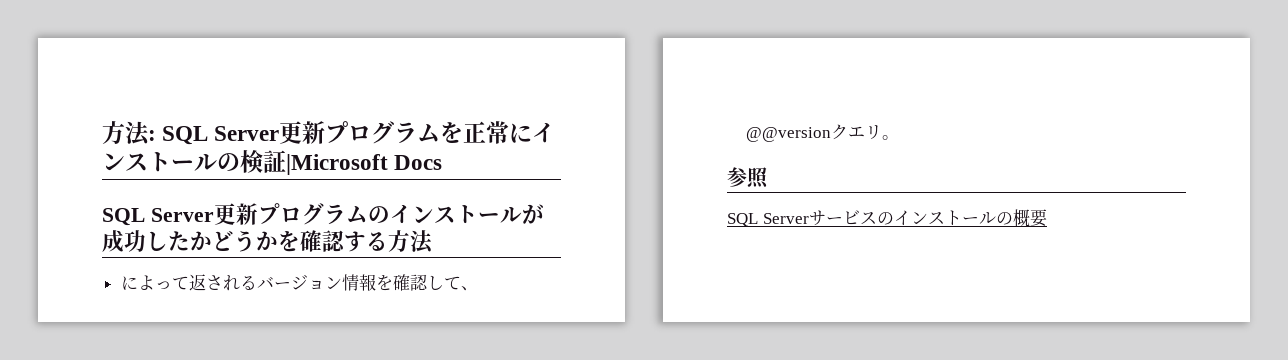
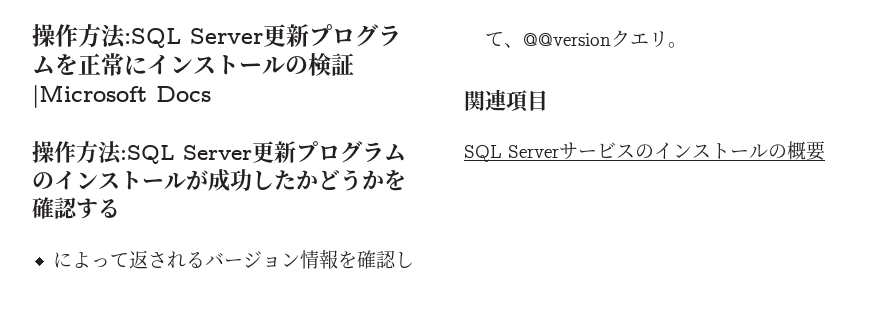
- 方法: SQL Server更新プログラムを正常にインストールの検証|Microsoft Docs
+ 操作方法:SQL Server更新プログラムを正常にインストールの検証|Microsoft Docs
- SQL Server更新プログラムのインストールが成功したかどうかを確認する方法
+ 操作方法:SQL Server更新プログラムのインストールが成功したかどうかを確認する
- 参照
+ 関連項目

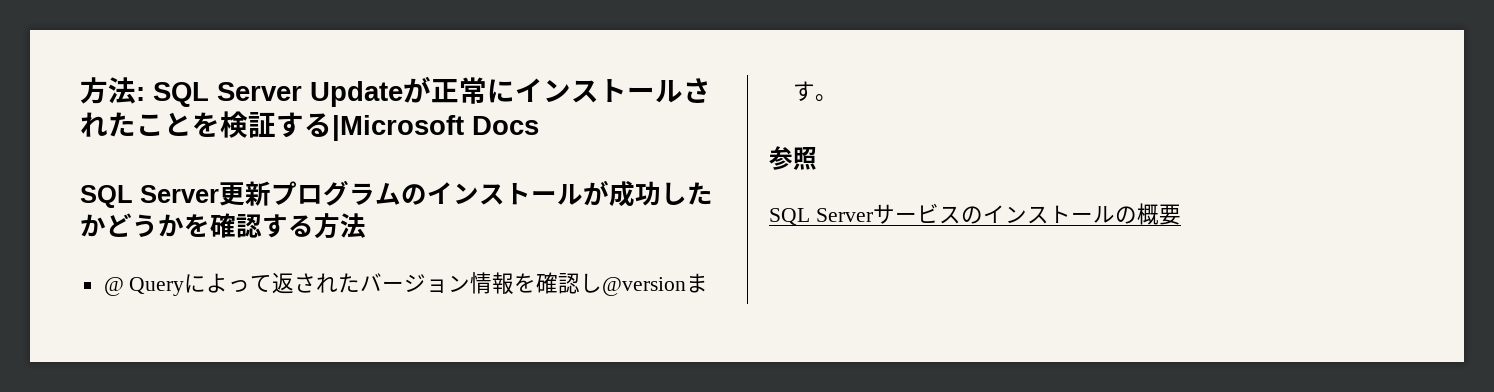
- 操作方法:SQL Server更新プログラムを正常にインストールの検証|Microsoft Docs
+ 方法: SQL Server Updateが正常にインストールされたことを検証する|Microsoft Docs
- 操作方法:SQL Server更新プログラムのインストールが成功したかどうかを確認する
- によって返されるバージョン情報を確認して、@@versionクエリ。
+ SQL Server更新プログラムのインストールが成功したかどうかを確認する方法
+ @ Queryによって返されたバージョン情報を確認し@versionます。
- 関連項目
+ 参照

